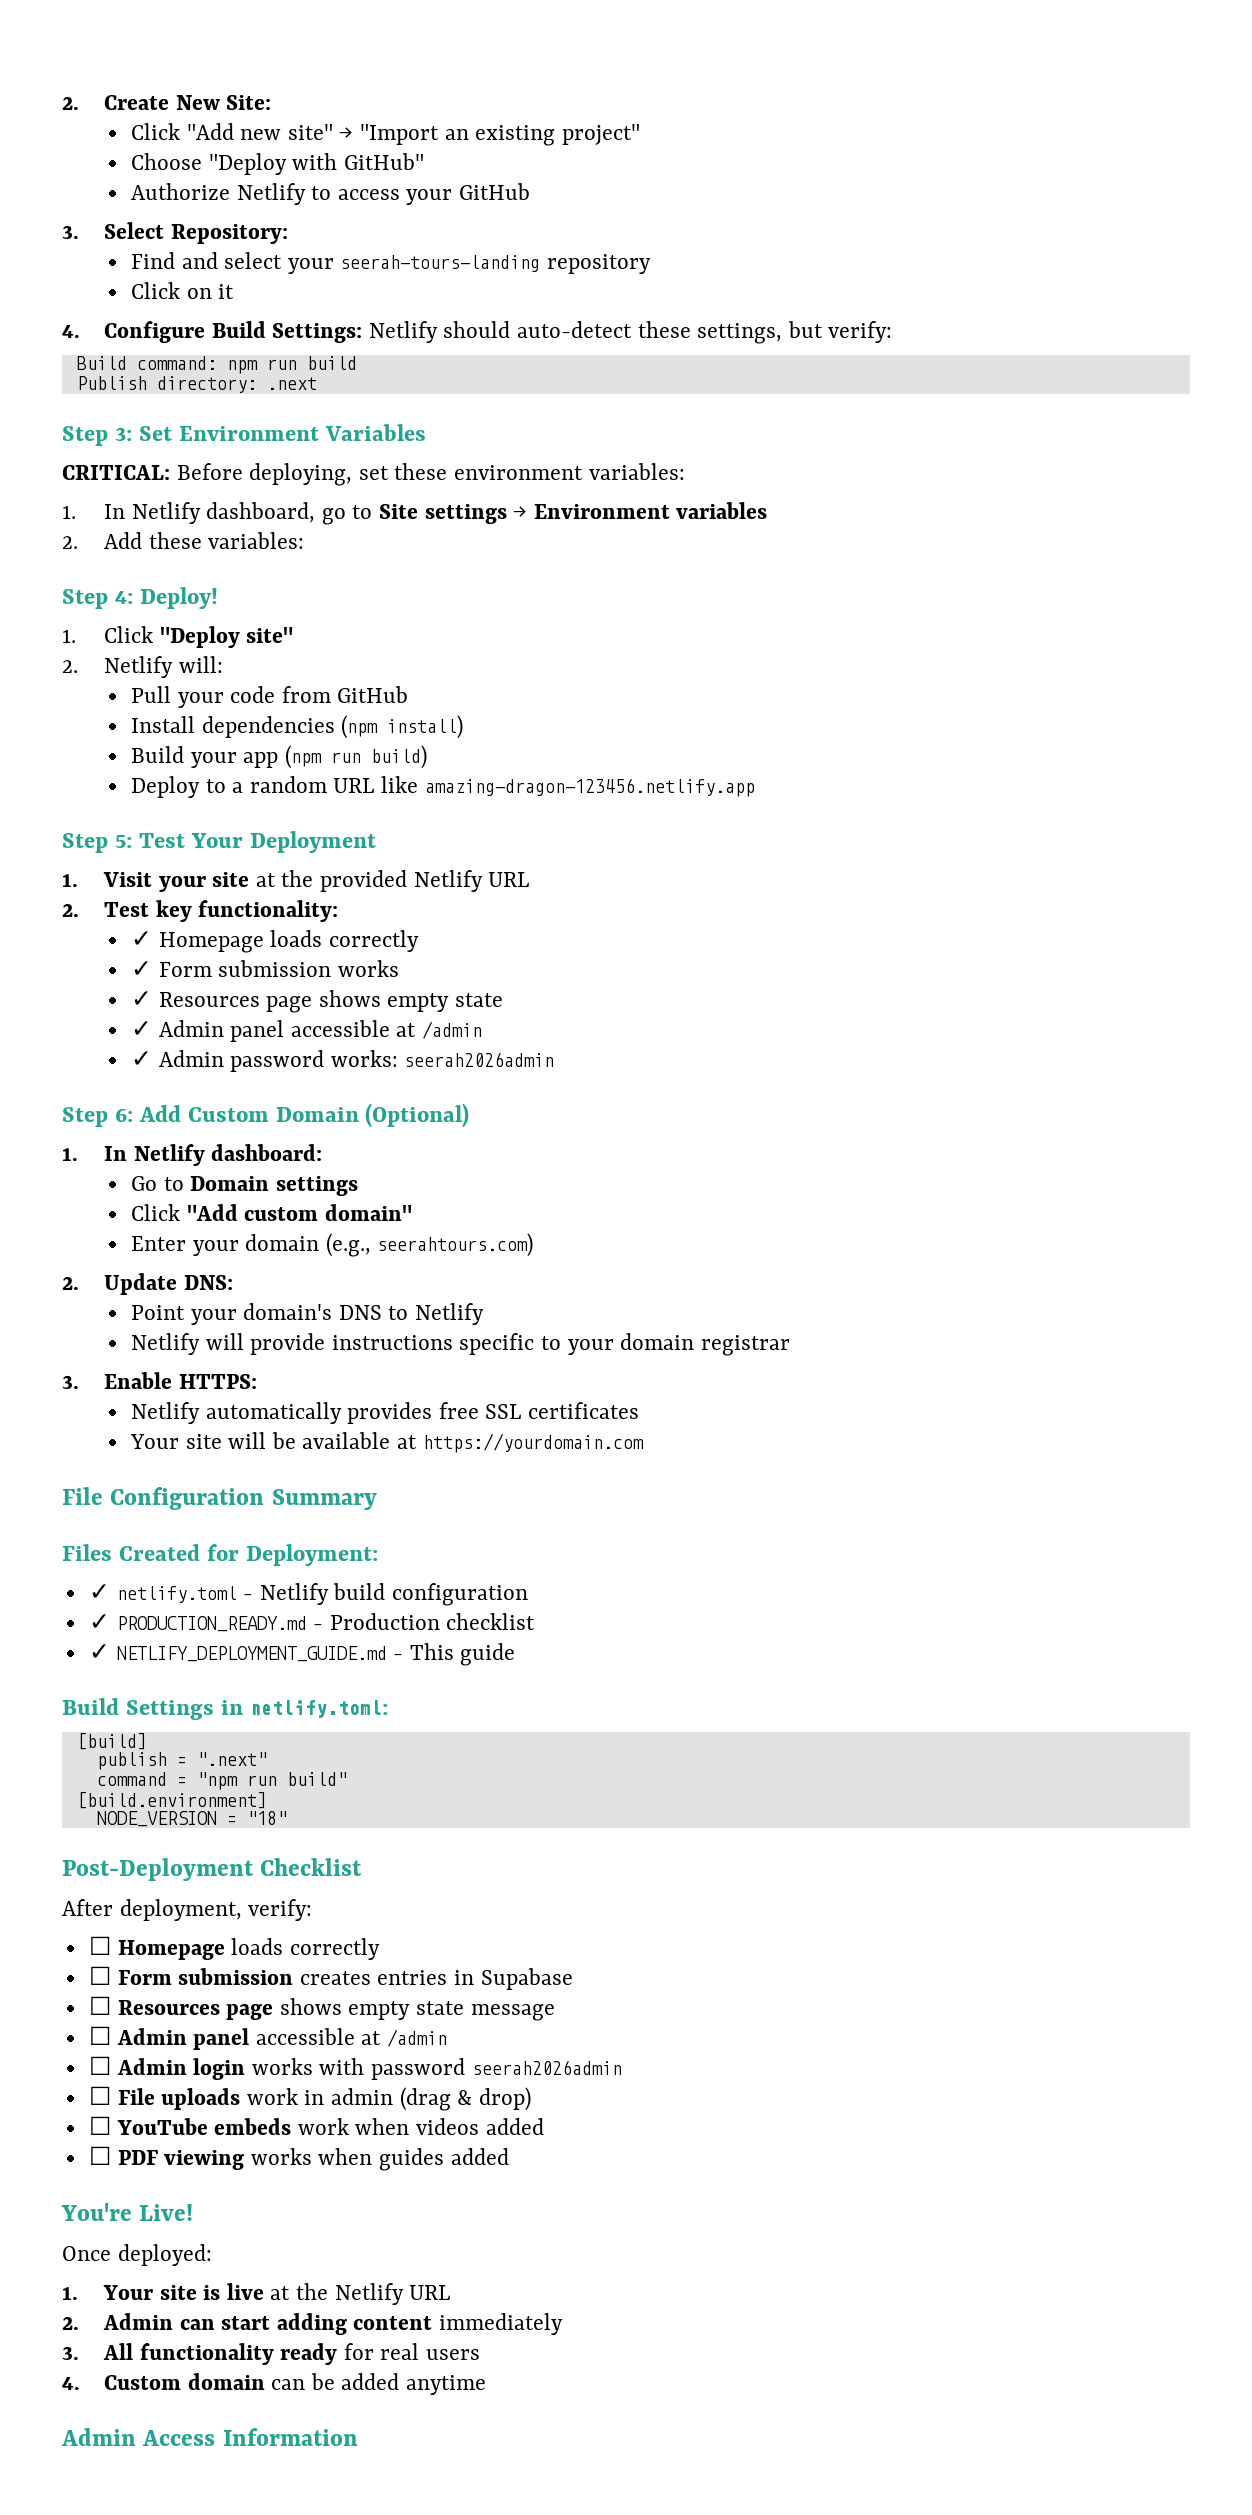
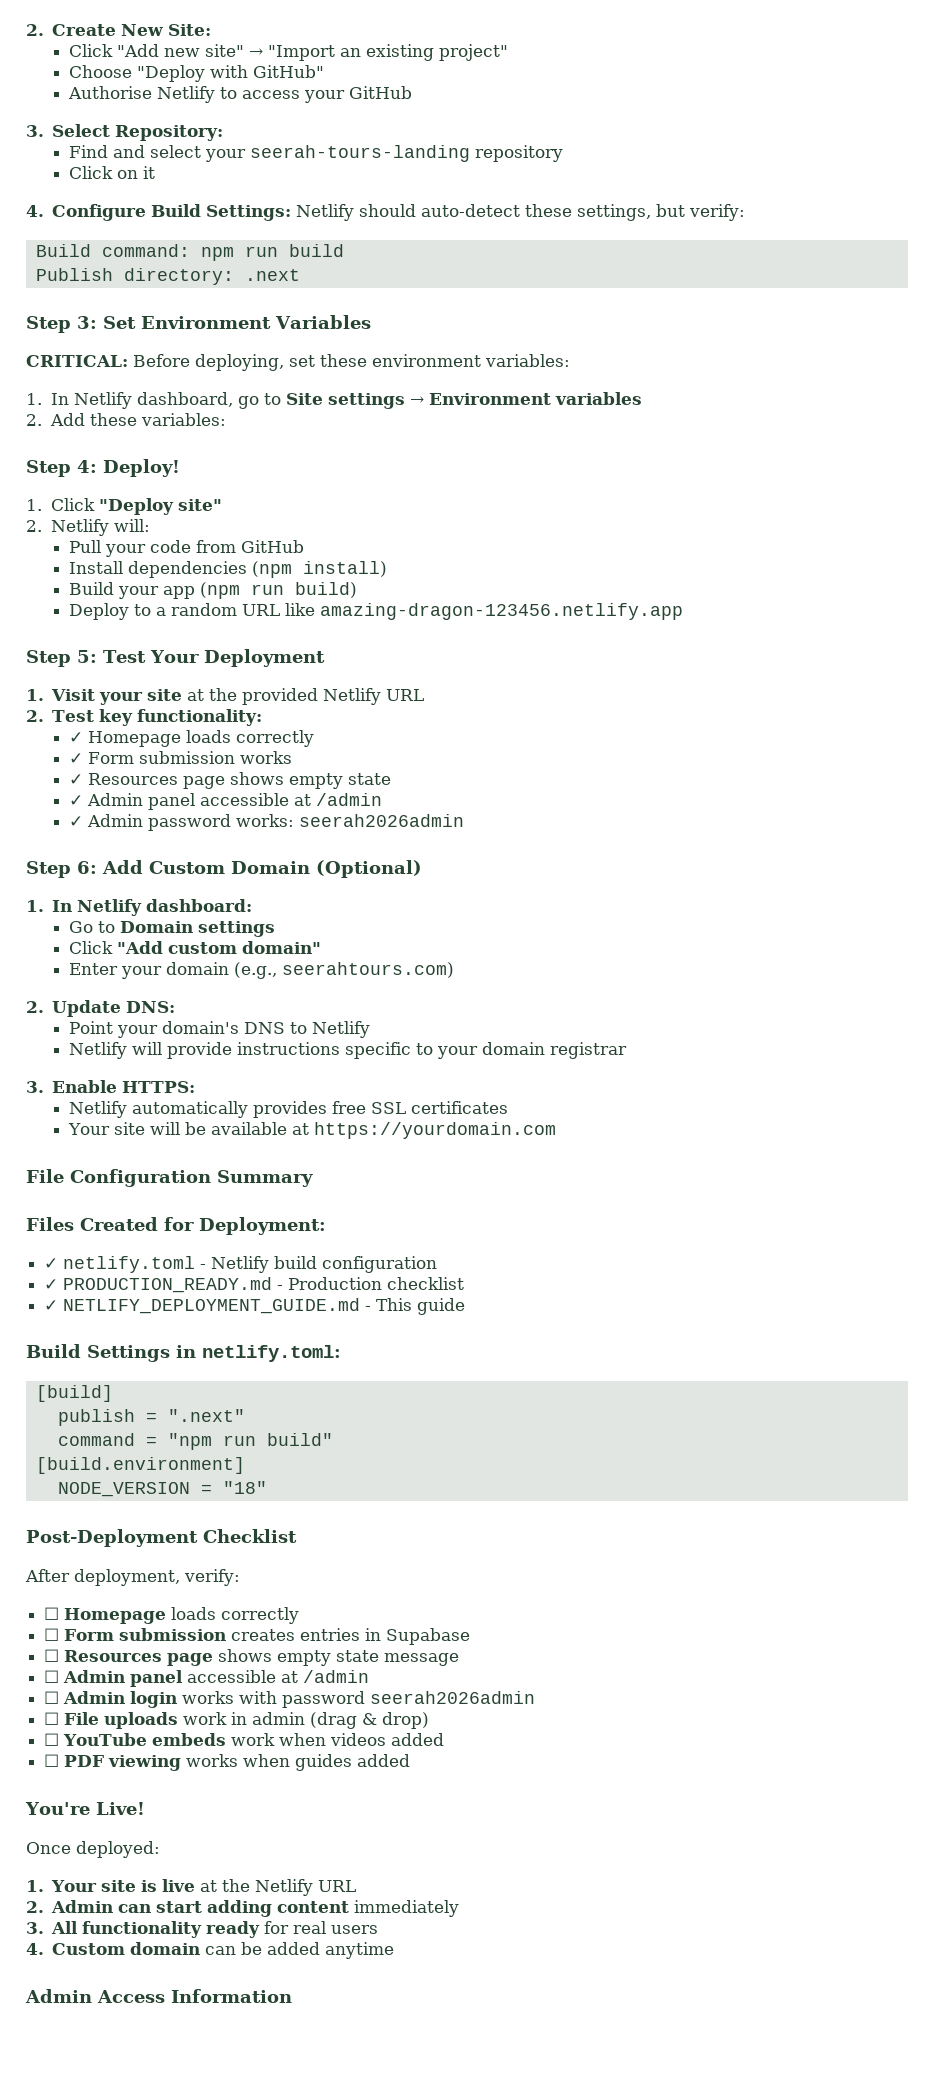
- Authorize Netlify to access your GitHub
+ Authorise Netlify to access your GitHub

